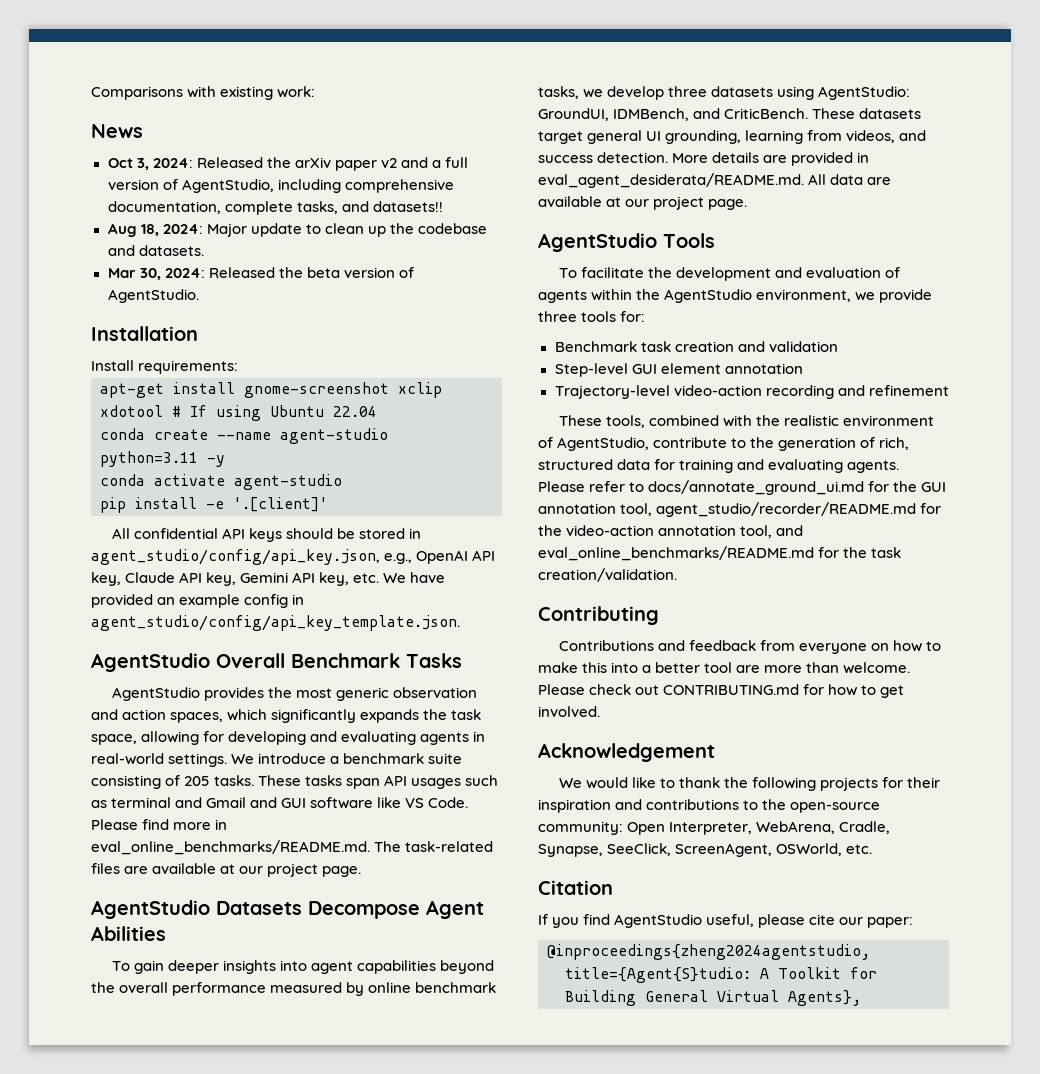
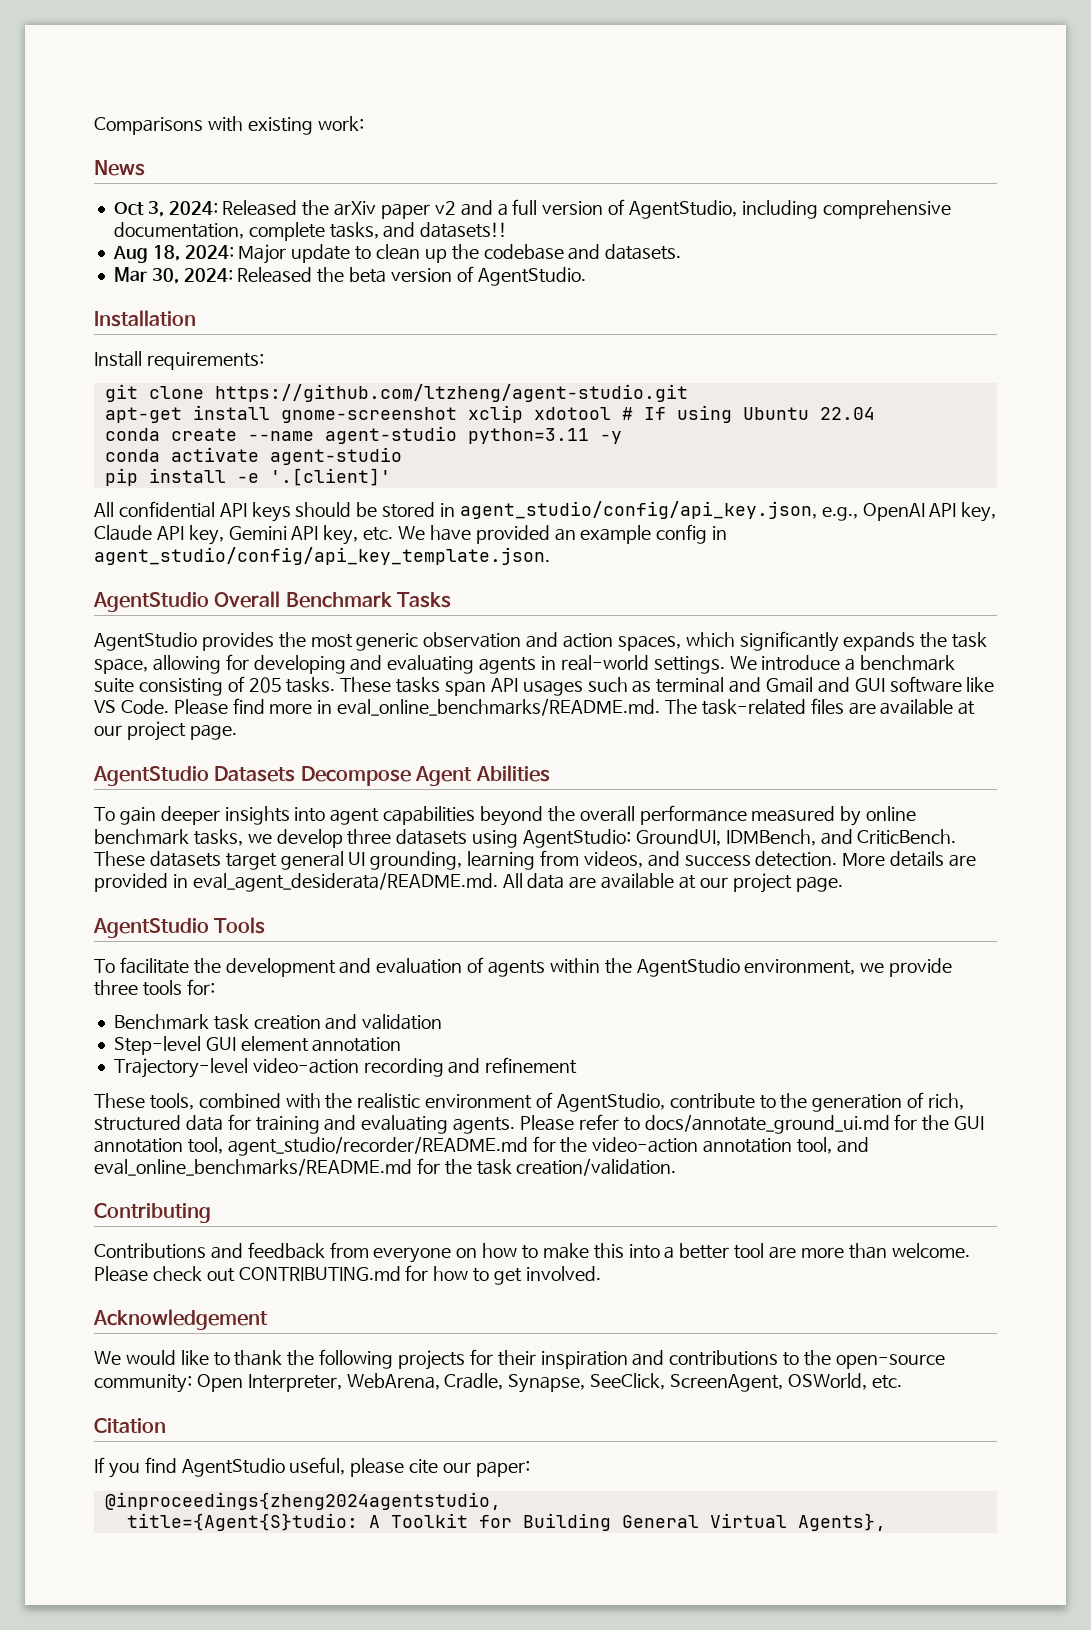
+ git clone https://github.com/ltzheng/agent-studio.git

